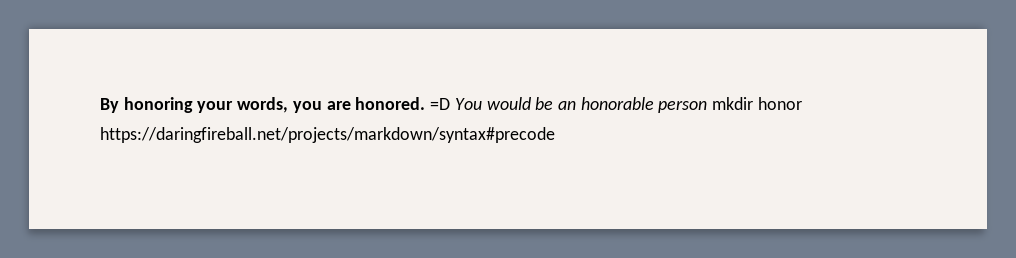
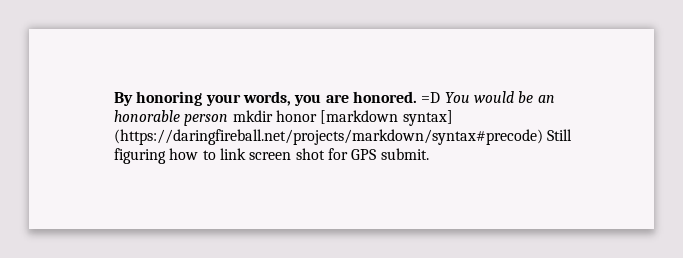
- =D You would be an honorable person mkdir honor https://daringfireball.net/projects/markdown/syntax#precode
+ =D You would be an honorable person mkdir honor [markdown syntax] (https://daringfireball.net/projects/markdown/syntax#precode) Still figuring how to link screen shot for GPS submit.

